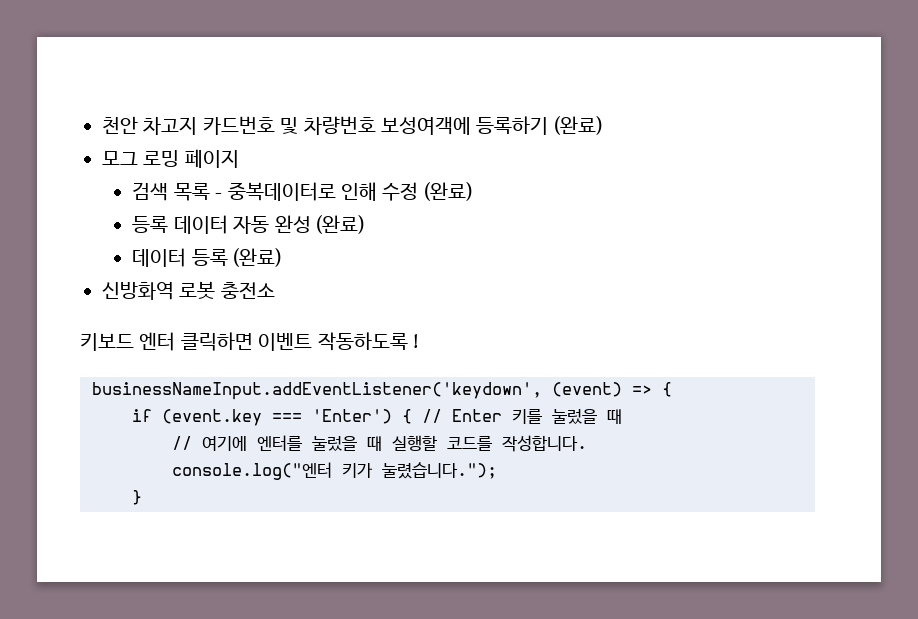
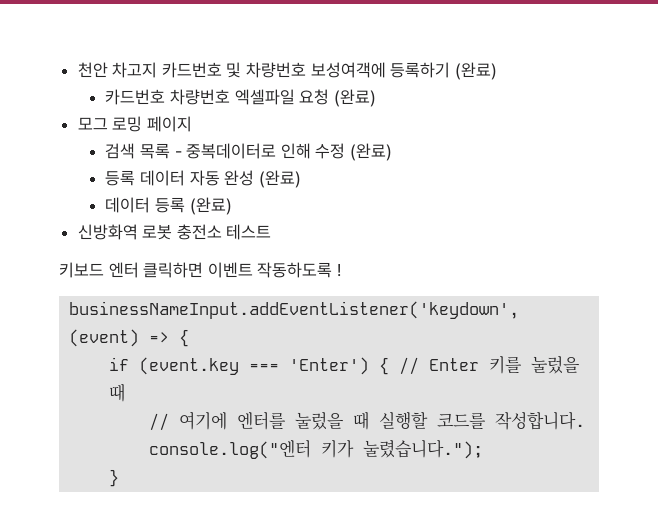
+ 카드번호 차량번호 엑셀파일 요청 (완료)
- 신방화역 로봇 충전소
+ 신방화역 로봇 충전소 테스트

